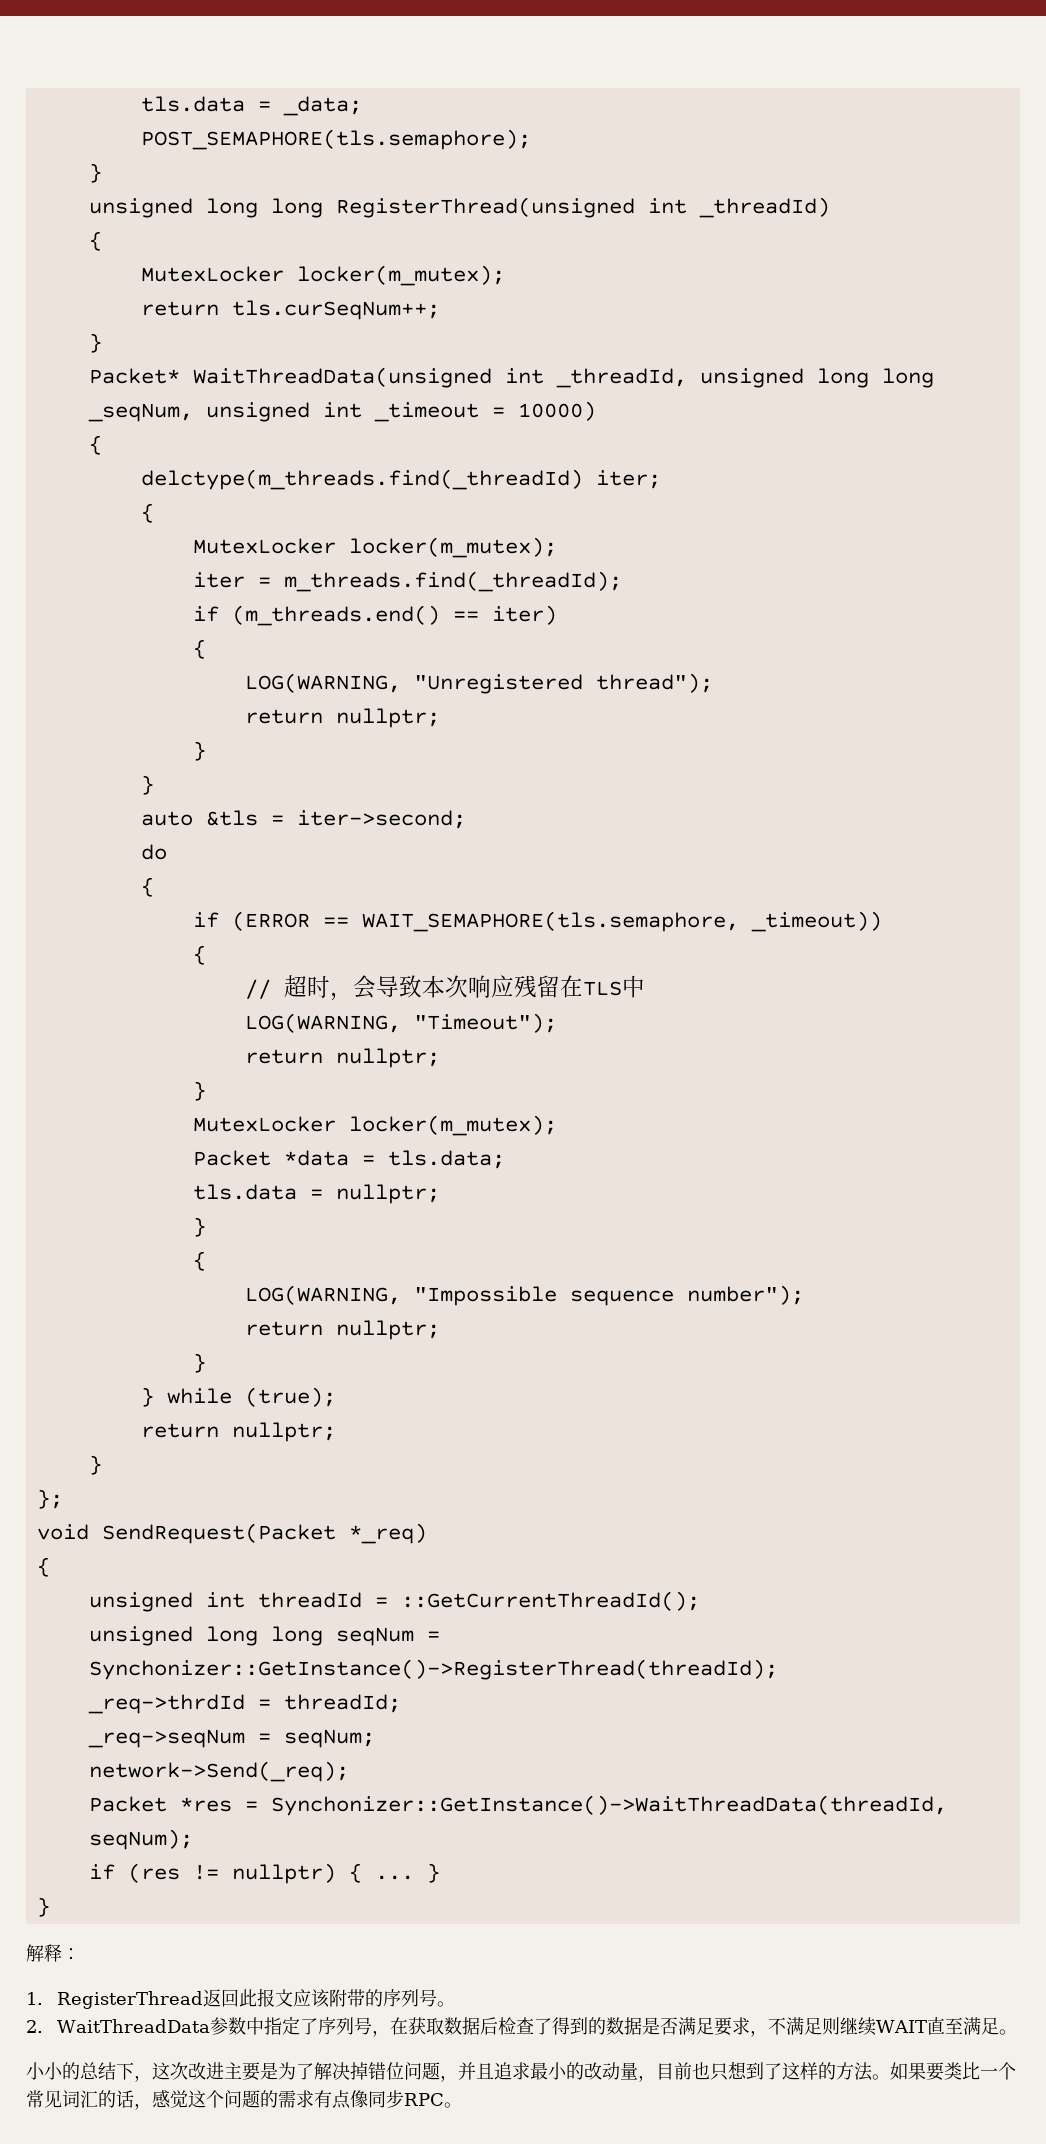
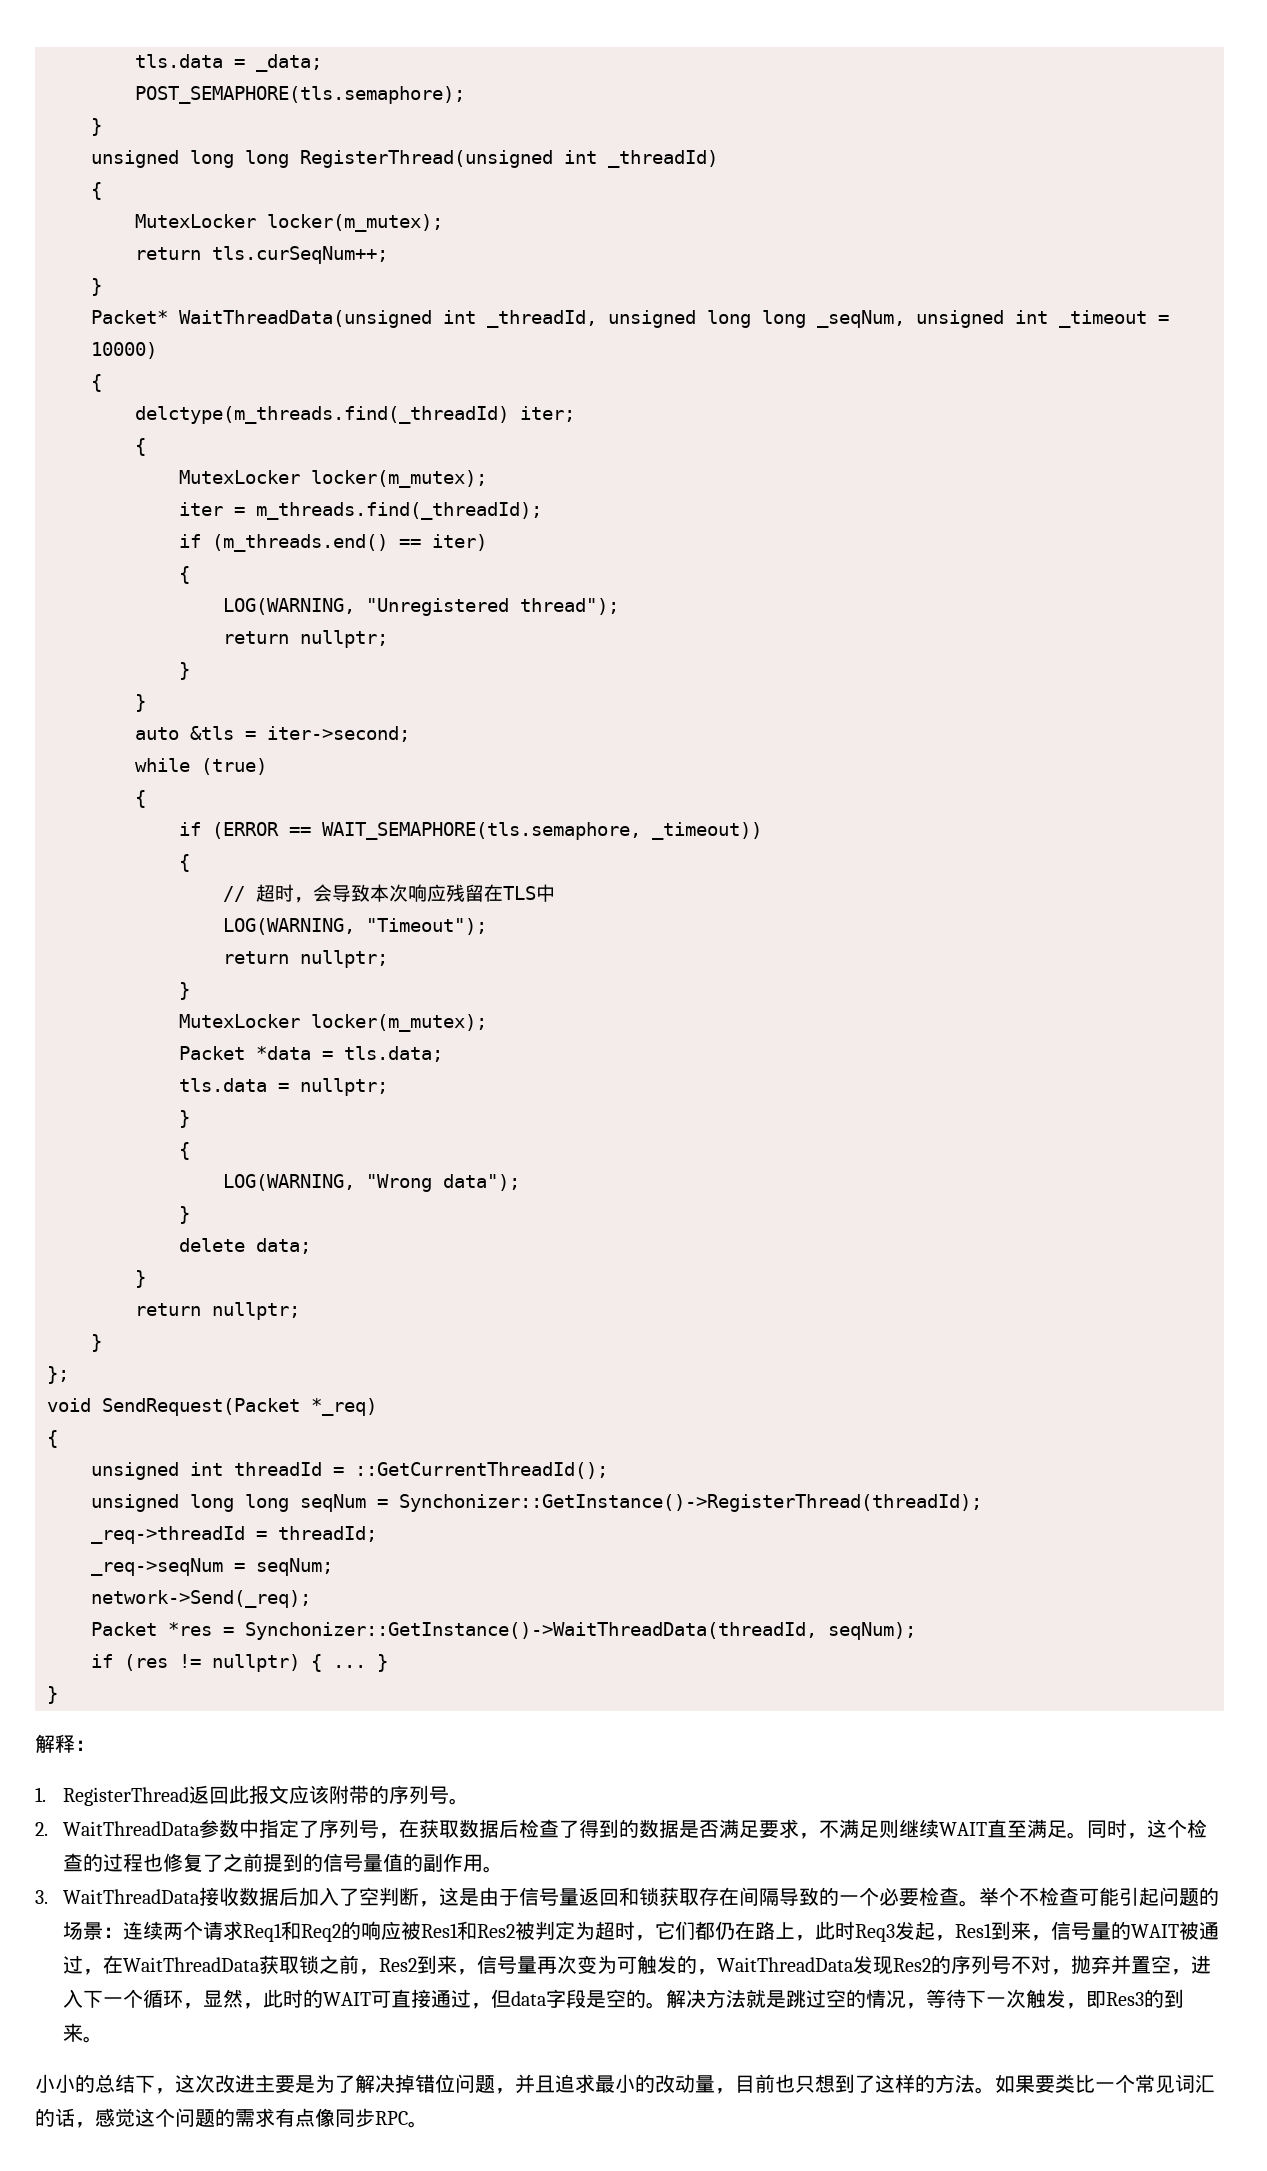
- do
+ while (true)
- LOG(WARNING, "Impossible sequence number");
- return nullptr;
+ LOG(WARNING, "Wrong data");
  }
- } while (true);
+ delete data;
+ }
- _req->thrdId = threadId;
+ _req->threadId = threadId;
+ 同时，这个检查的过程也修复了之前提到的信号量值的副作用。
+ 3. WaitThreadData接收数据后加入了空判断，这是由于信号量返回和锁获取存在间隔导致的一个必要检查。举个不检查可能引起问题的场景：连续两个请求Req1和Req2的响应被Res1和Res2被判定为超时，它们都仍在路上，此时Req3发起，Res1到来，信号量的WAIT被通过，在WaitThreadData获取锁之前，Res2到来，信号量再次变为可触发的，WaitThreadData发现Res2的序列号不对，抛弃并置空，进入下一个循环，显然，此时的WAIT可直接通过，但data字段是空的。解决方法就是跳过空的情况，等待下一次触发，即Res3的到来。

